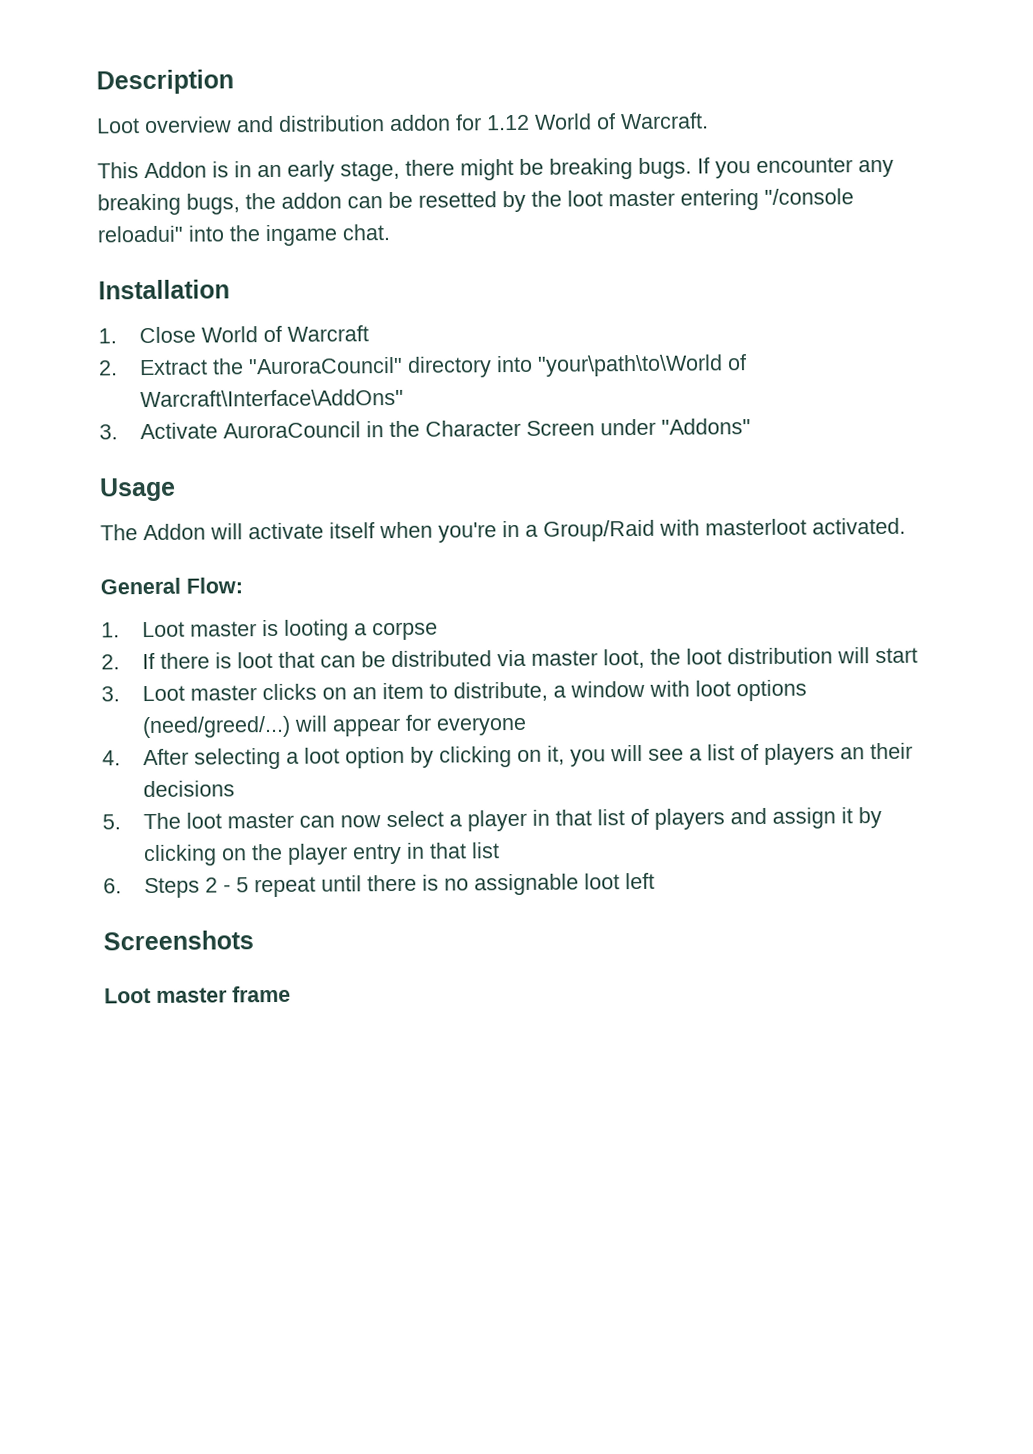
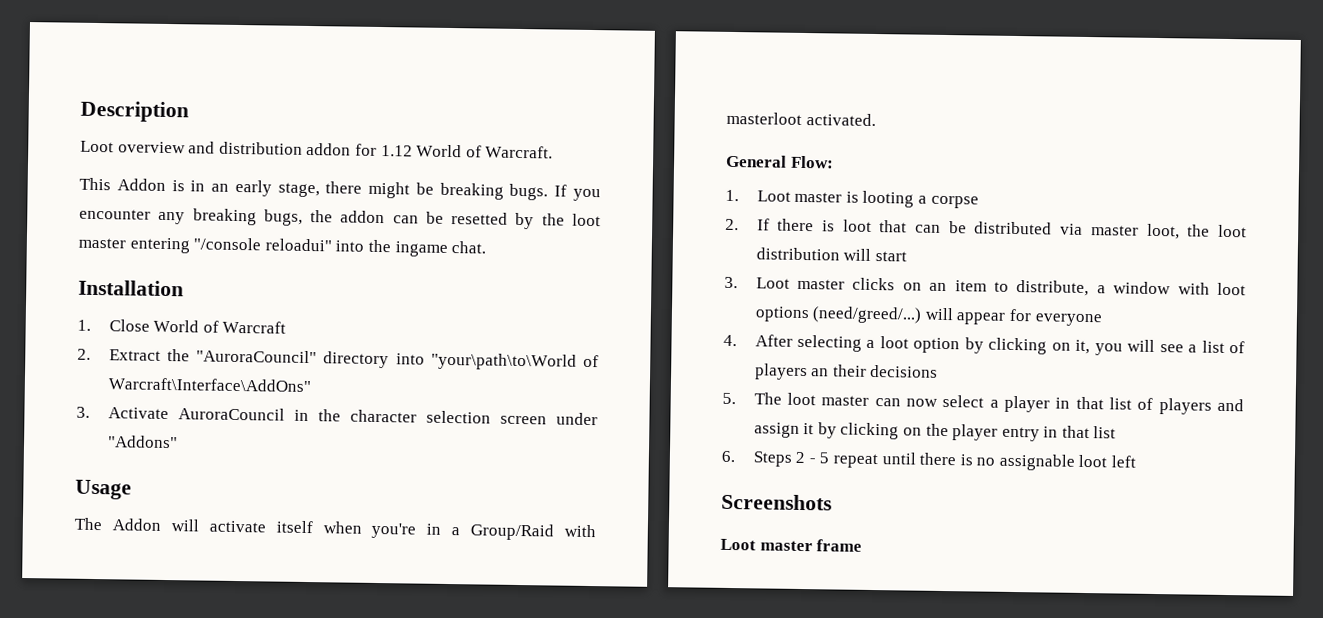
- 3. Activate AuroraCouncil in the Character Screen under "Addons"
+ 3. Activate AuroraCouncil in the character selection screen under "Addons"

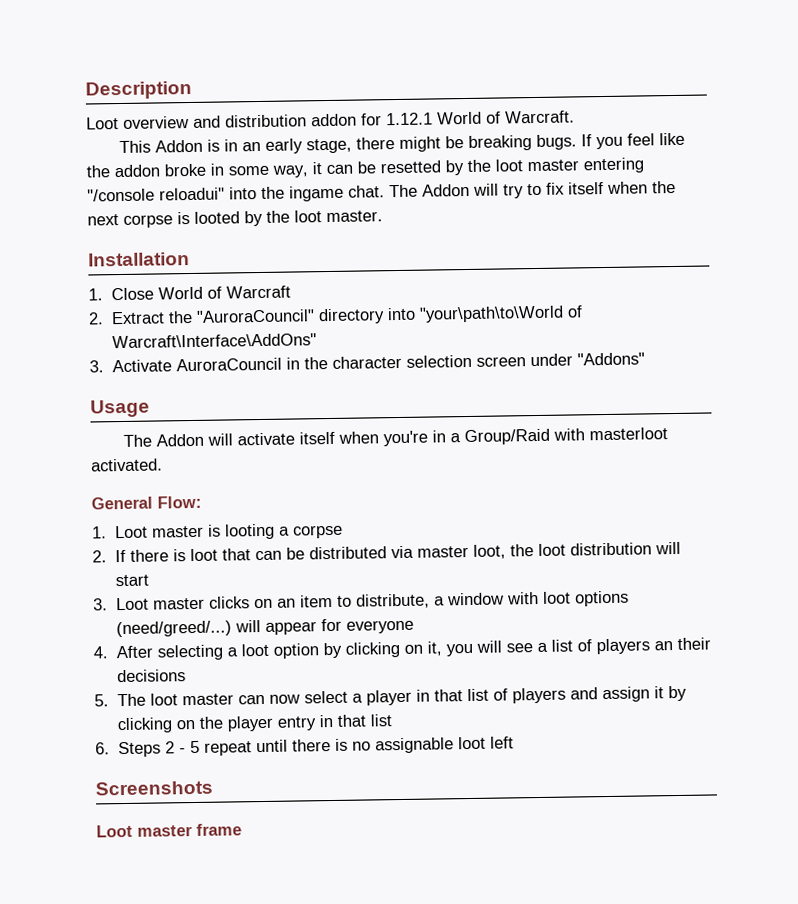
- Loot overview and distribution addon for 1.12 World of Warcraft.
+ Loot overview and distribution addon for 1.12.1 World of Warcraft.
- If you encounter any breaking bugs, the addon can be resetted by the loot master entering "/console reloadui" into the ingame chat.
+ If you feel like the addon broke in some way, it can be resetted by the loot master entering "/console reloadui" into the ingame chat. The Addon will try to fix itself when the next corpse is looted by the loot master.

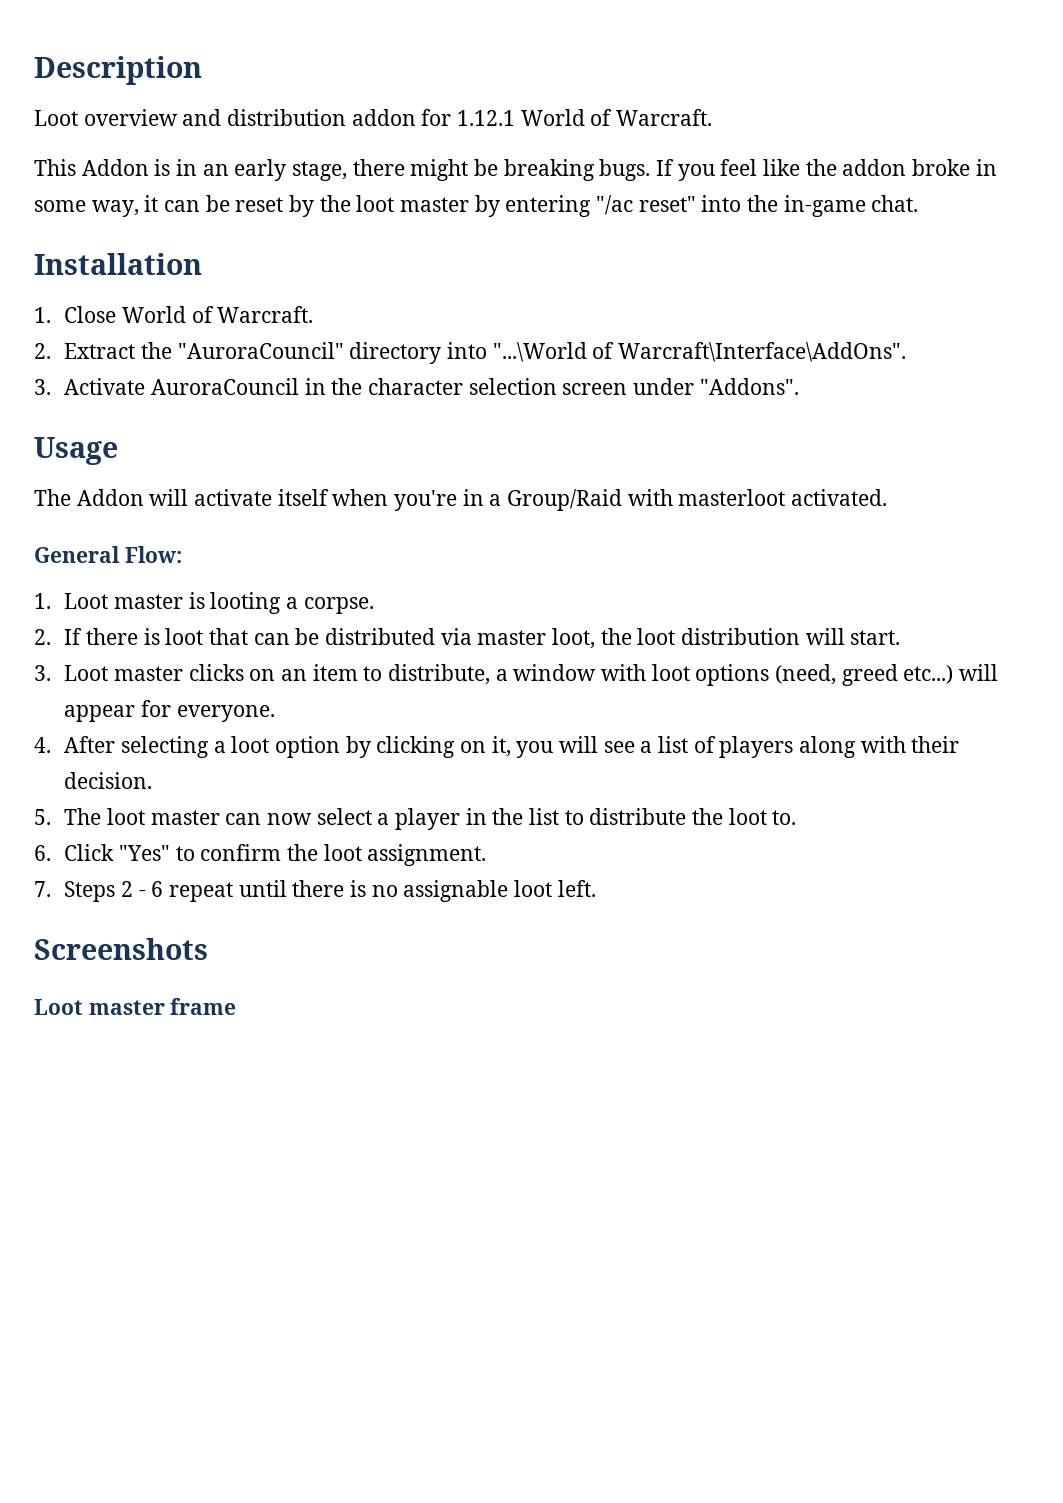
- If you feel like the addon broke in some way, it can be resetted by the loot master entering "/console reloadui" into the ingame chat. The Addon will try to fix itself when the next corpse is looted by the loot master.
+ If you feel like the addon broke in some way, it can be reset by the loot master by entering "/ac reset" into the in-game chat.
- 1. Close World of Warcraft
+ 1. Close World of Warcraft.
- 2. Extract the "AuroraCouncil" directory into "your\path\to\World of Warcraft\Interface\AddOns"
+ 2. Extract the "AuroraCouncil" directory into "...\World of Warcraft\Interface\AddOns".
- 3. Activate AuroraCouncil in the character selection screen under "Addons"
+ 3. Activate AuroraCouncil in the character selection screen under "Addons".
- 1. Loot master is looting a corpse
+ 1. Loot master is looting a corpse.
- 2. If there is loot that can be distributed via master loot, the loot distribution will start
+ 2. If there is loot that can be distributed via master loot, the loot distribution will start.
- 3. Loot master clicks on an item to distribute, a window with loot options (need/greed/...) will appear for everyone
+ 3. Loot master clicks on an item to distribute, a window with loot options (need, greed etc...) will appear for everyone.
- 4. After selecting a loot option by clicking on it, you will see a list of players an their decisions
+ 4. After selecting a loot option by clicking on it, you will see a list of players along with their decision.
- 5. The loot master can now select a player in that list of players and assign it by clicking on the player entry in that list
- 6. Steps 2 - 5 repeat until there is no assignable loot left
+ 5. The loot master can now select a player in the list to distribute the loot to.
+ 6. Click "Yes" to confirm the loot assignment.
+ 7. Steps 2 - 6 repeat until there is no assignable loot left.

